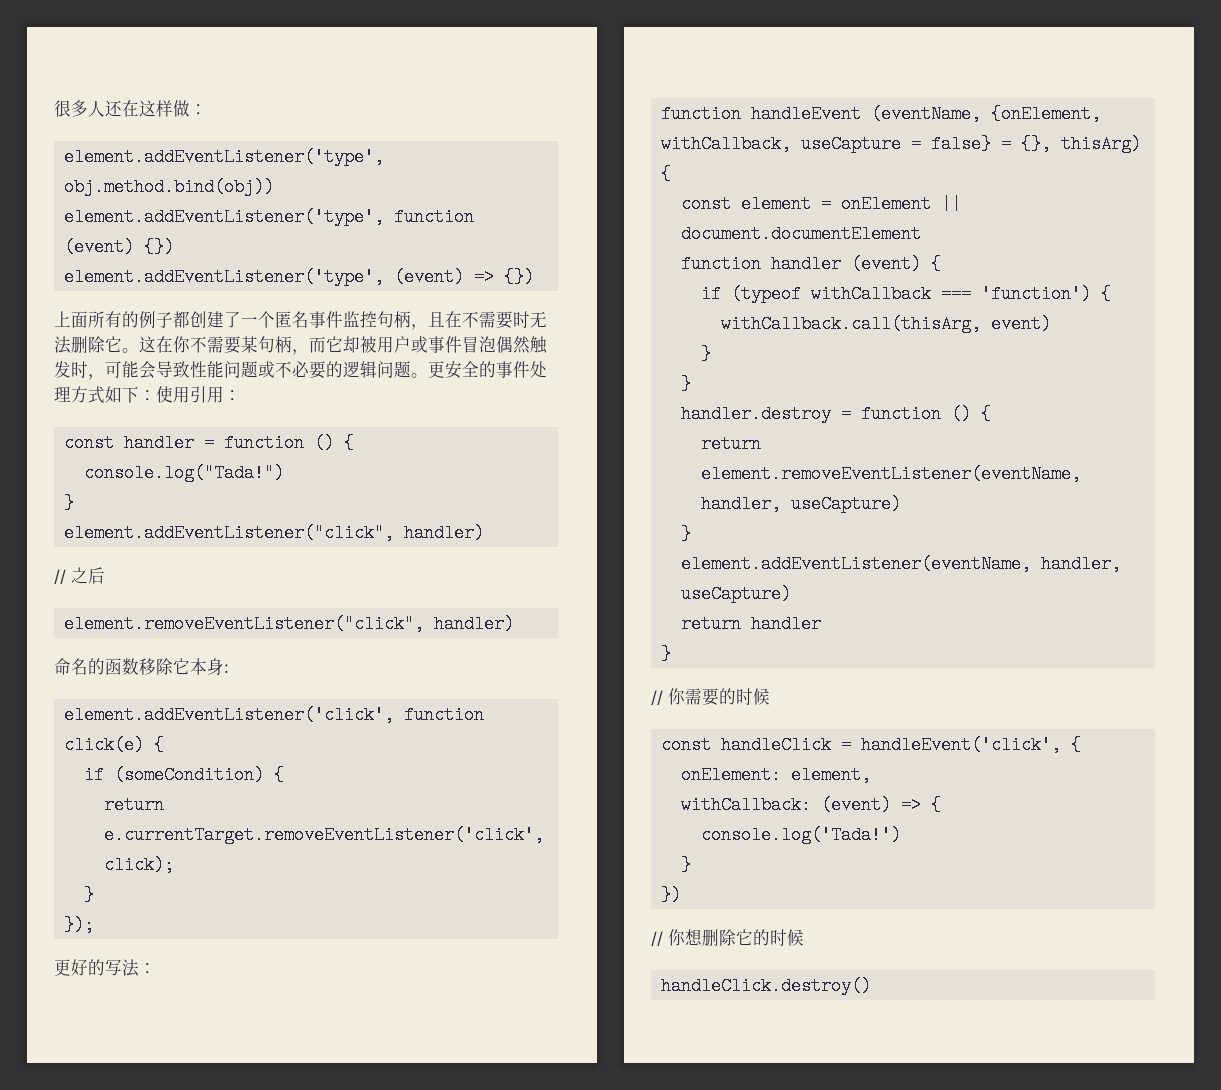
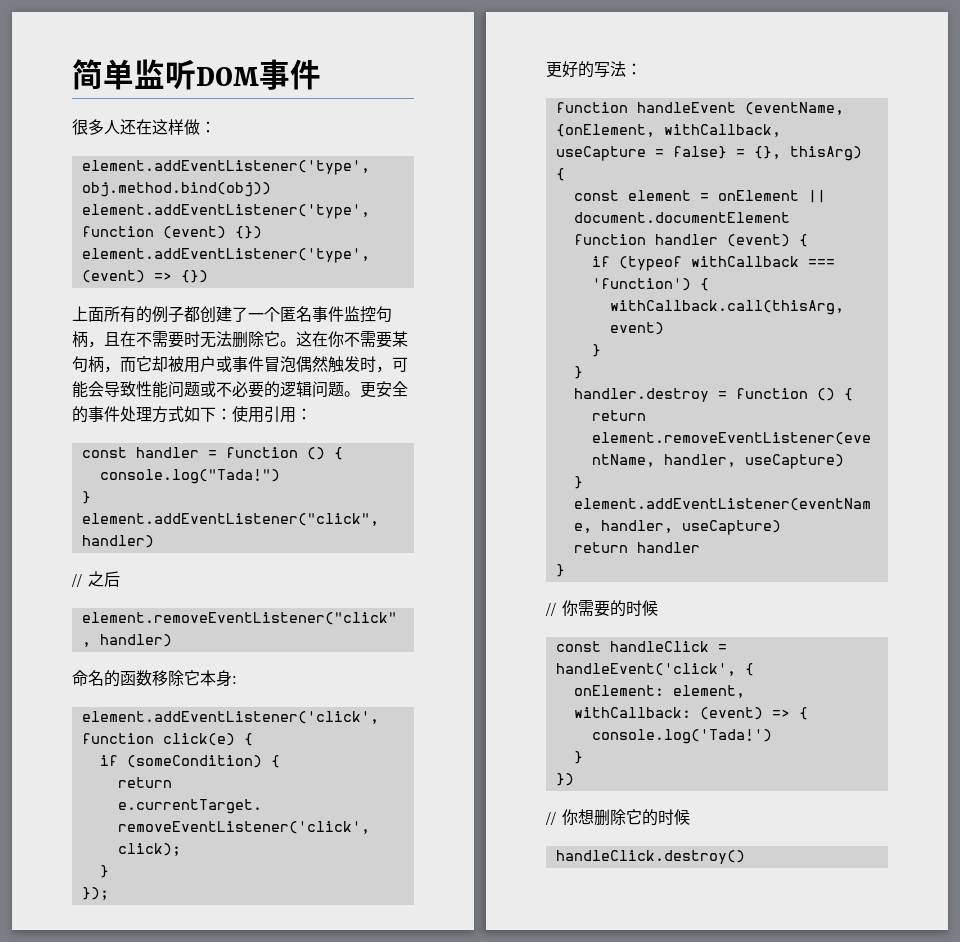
+ 简单监听DOM事件

